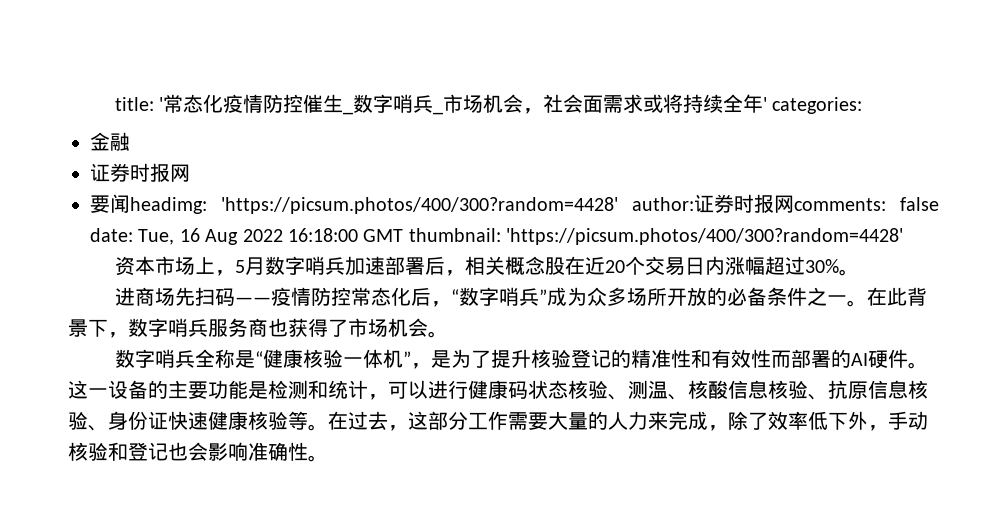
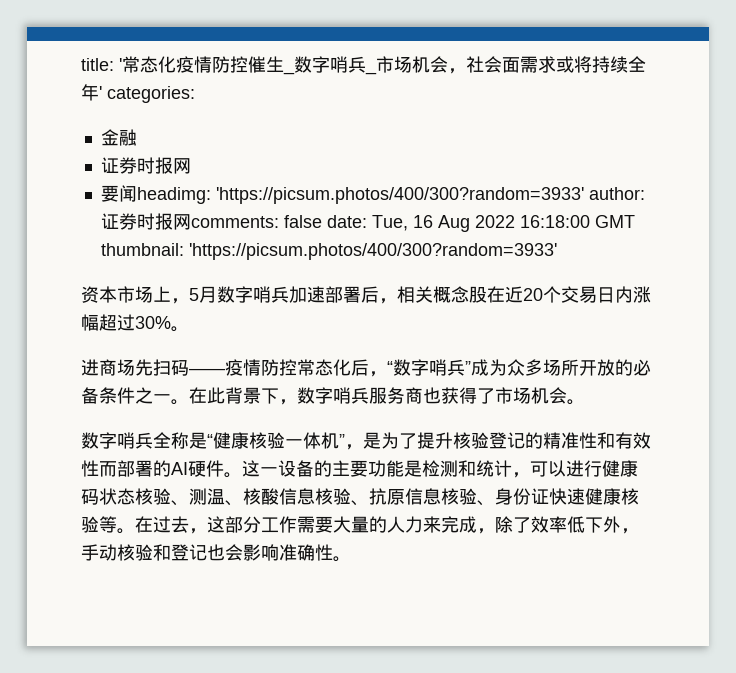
- 要闻headimg: 'https://picsum.photos/400/300?random=4428' author:证券时报网comments: false date: Tue, 16 Aug 2022 16:18:00 GMT thumbnail: 'https://picsum.photos/400/300?random=4428'
+ 要闻headimg: 'https://picsum.photos/400/300?random=3933' author:证券时报网comments: false date: Tue, 16 Aug 2022 16:18:00 GMT thumbnail: 'https://picsum.photos/400/300?random=3933'

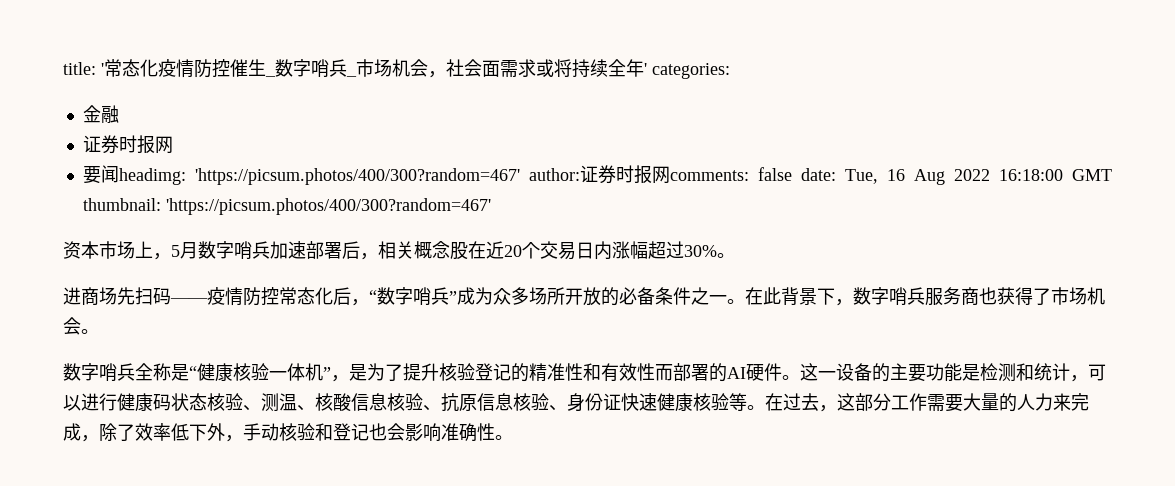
- 要闻headimg: 'https://picsum.photos/400/300?random=3933' author:证券时报网comments: false date: Tue, 16 Aug 2022 16:18:00 GMT thumbnail: 'https://picsum.photos/400/300?random=3933'
+ 要闻headimg: 'https://picsum.photos/400/300?random=467' author:证券时报网comments: false date: Tue, 16 Aug 2022 16:18:00 GMT thumbnail: 'https://picsum.photos/400/300?random=467'

